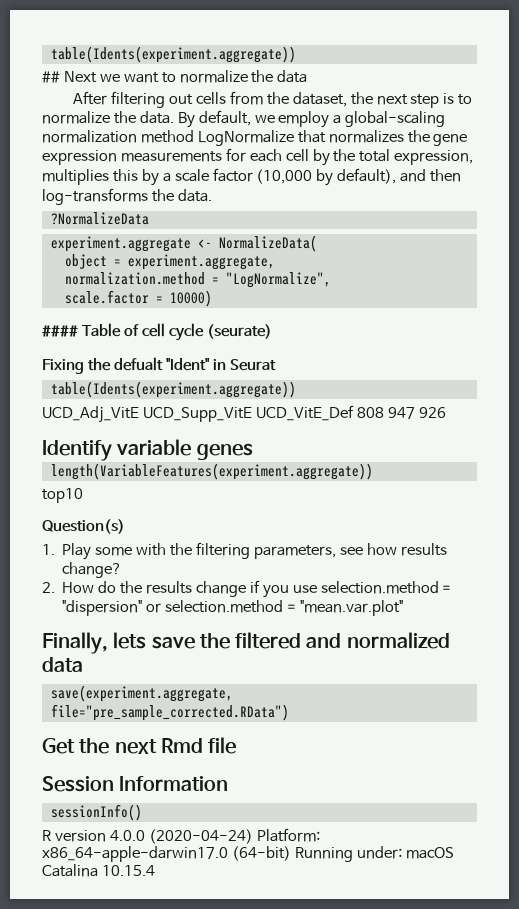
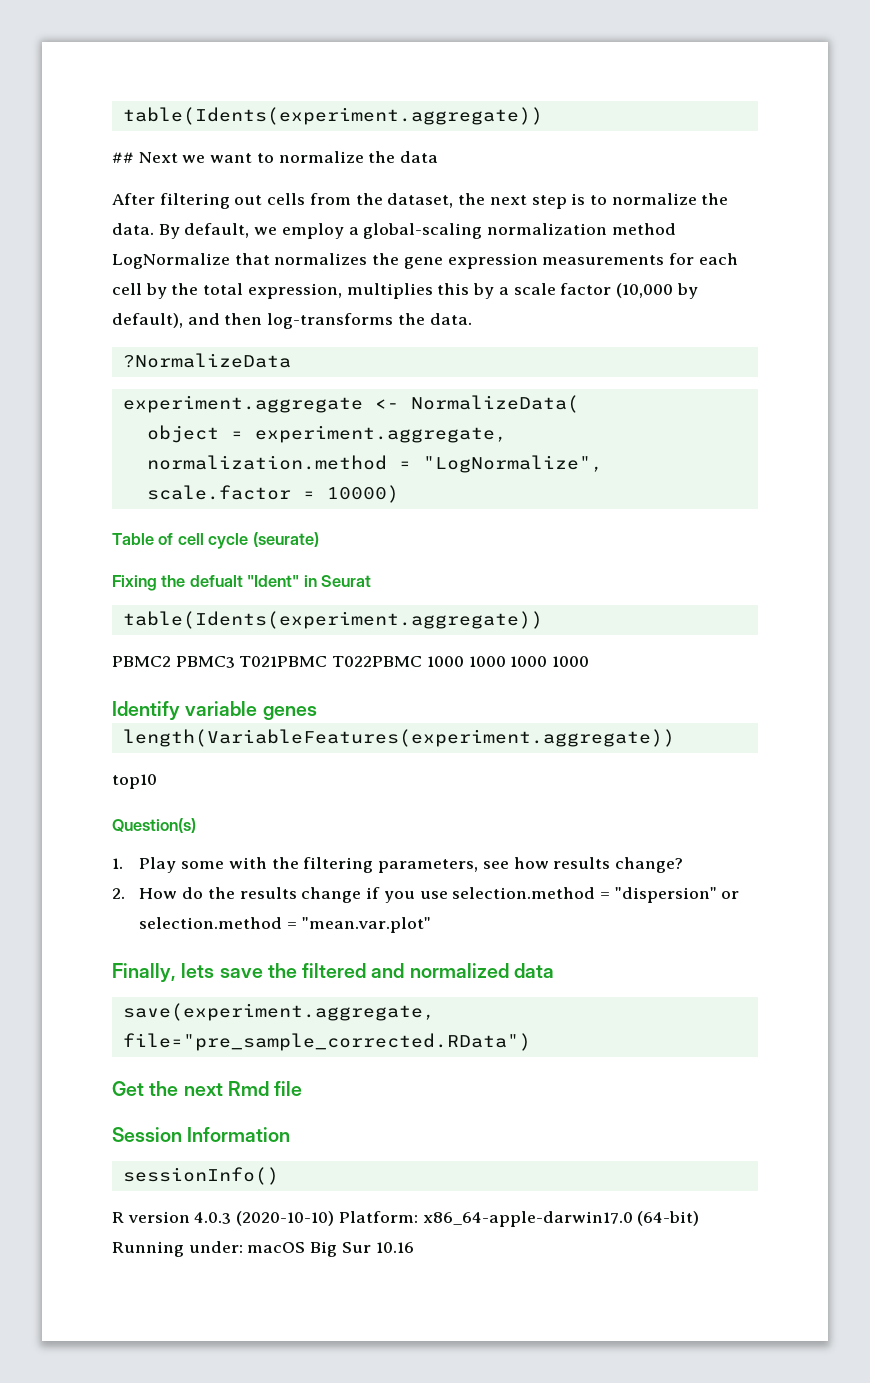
- #### Table of cell cycle (seurate)
+ Table of cell cycle (seurate)
- UCD_Adj_VitE UCD_Supp_VitE UCD_VitE_Def 808 947 926
+ PBMC2 PBMC3 T021PBMC T022PBMC 1000 1000 1000 1000
- R version 4.0.0 (2020-04-24) Platform: x86_64-apple-darwin17.0 (64-bit) Running under: macOS Catalina 10.15.4
+ R version 4.0.3 (2020-10-10) Platform: x86_64-apple-darwin17.0 (64-bit) Running under: macOS Big Sur 10.16

